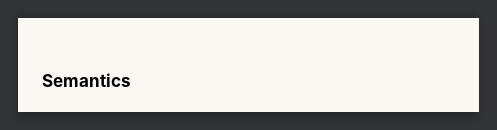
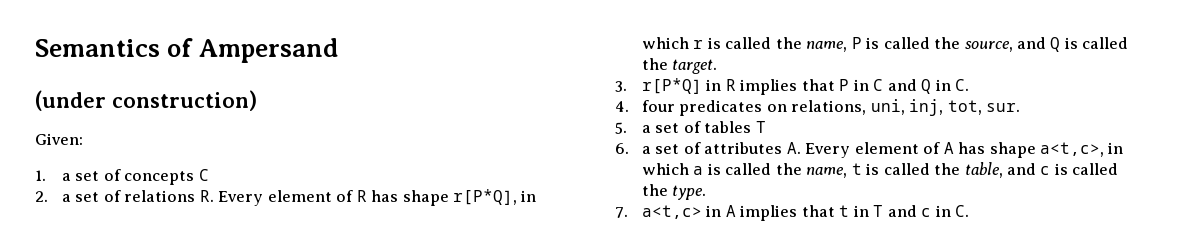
- Semantics
+ Semantics of Ampersand
+ (under construction)
+ Given:
+ 1. a set of concepts C
+ 2. a set of relations R. Every element of R has shape r[P*Q], in which r is called the name, P is called the source, and Q is called the target.
+ 3. r[P*Q] in R implies that P in C and Q in C.
+ 4. four predicates on relations, uni, inj, tot, sur.
+ 5. a set of tables T
+ 6. a set of attributes A. Every element of A has shape a<t,c>, in which a is called the name, t is called the table, and c is called the type.
+ 7. a<t,c> in A implies that t in T and c in C.

